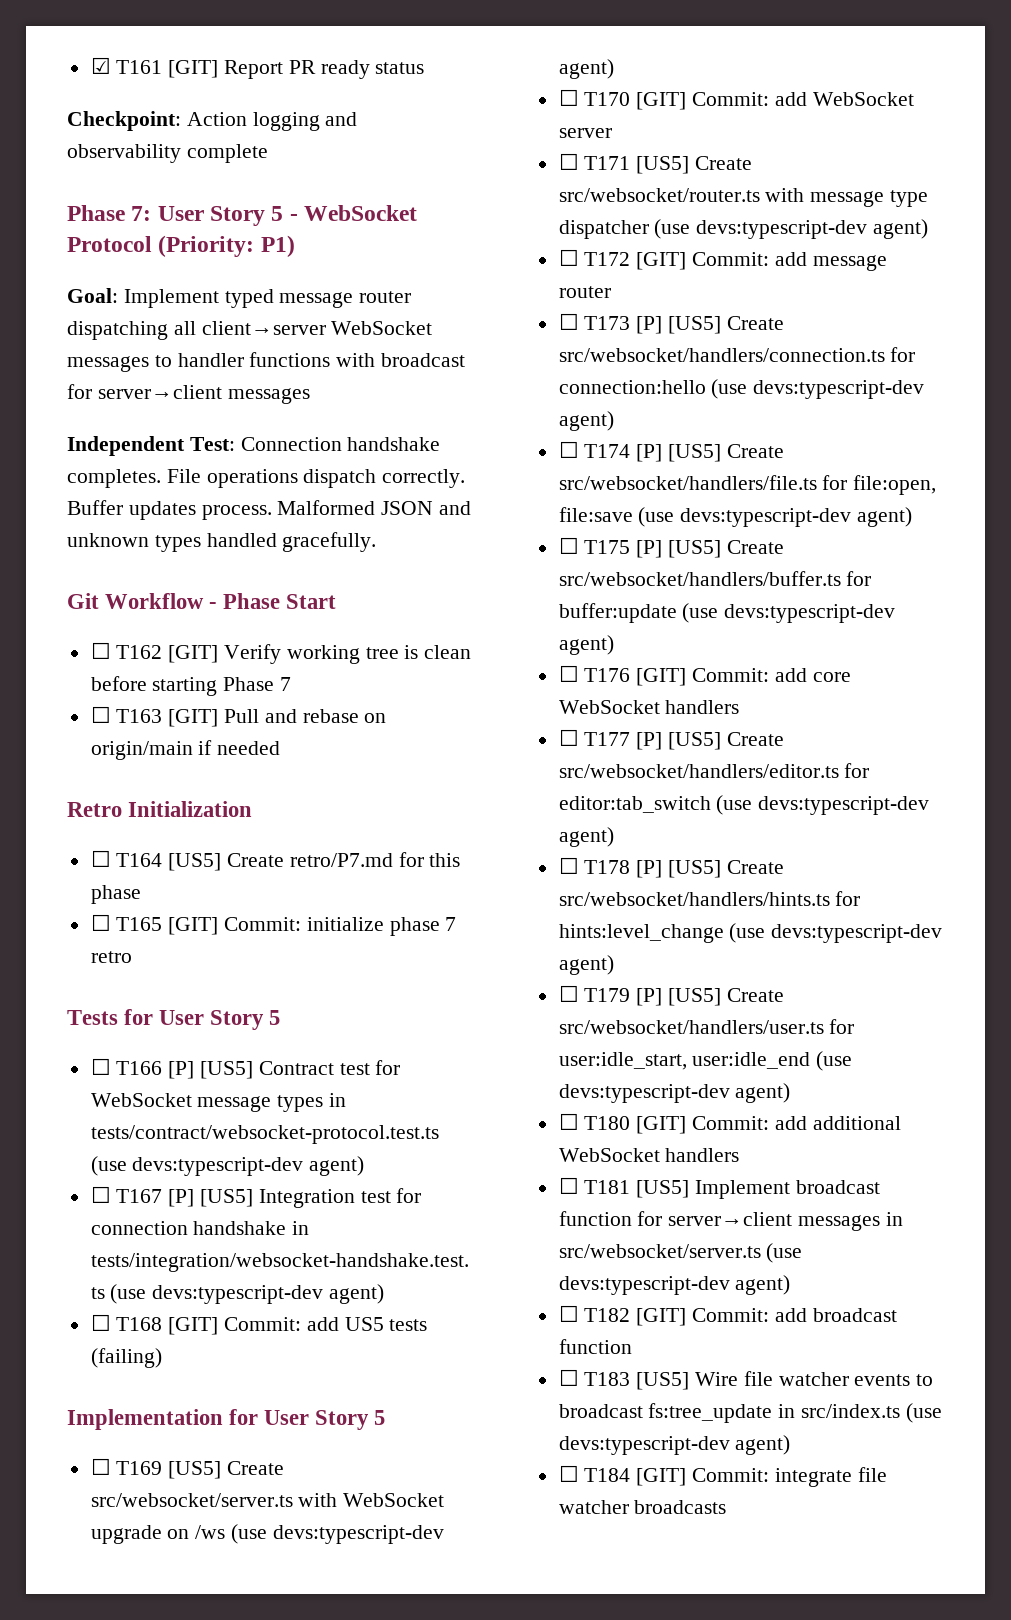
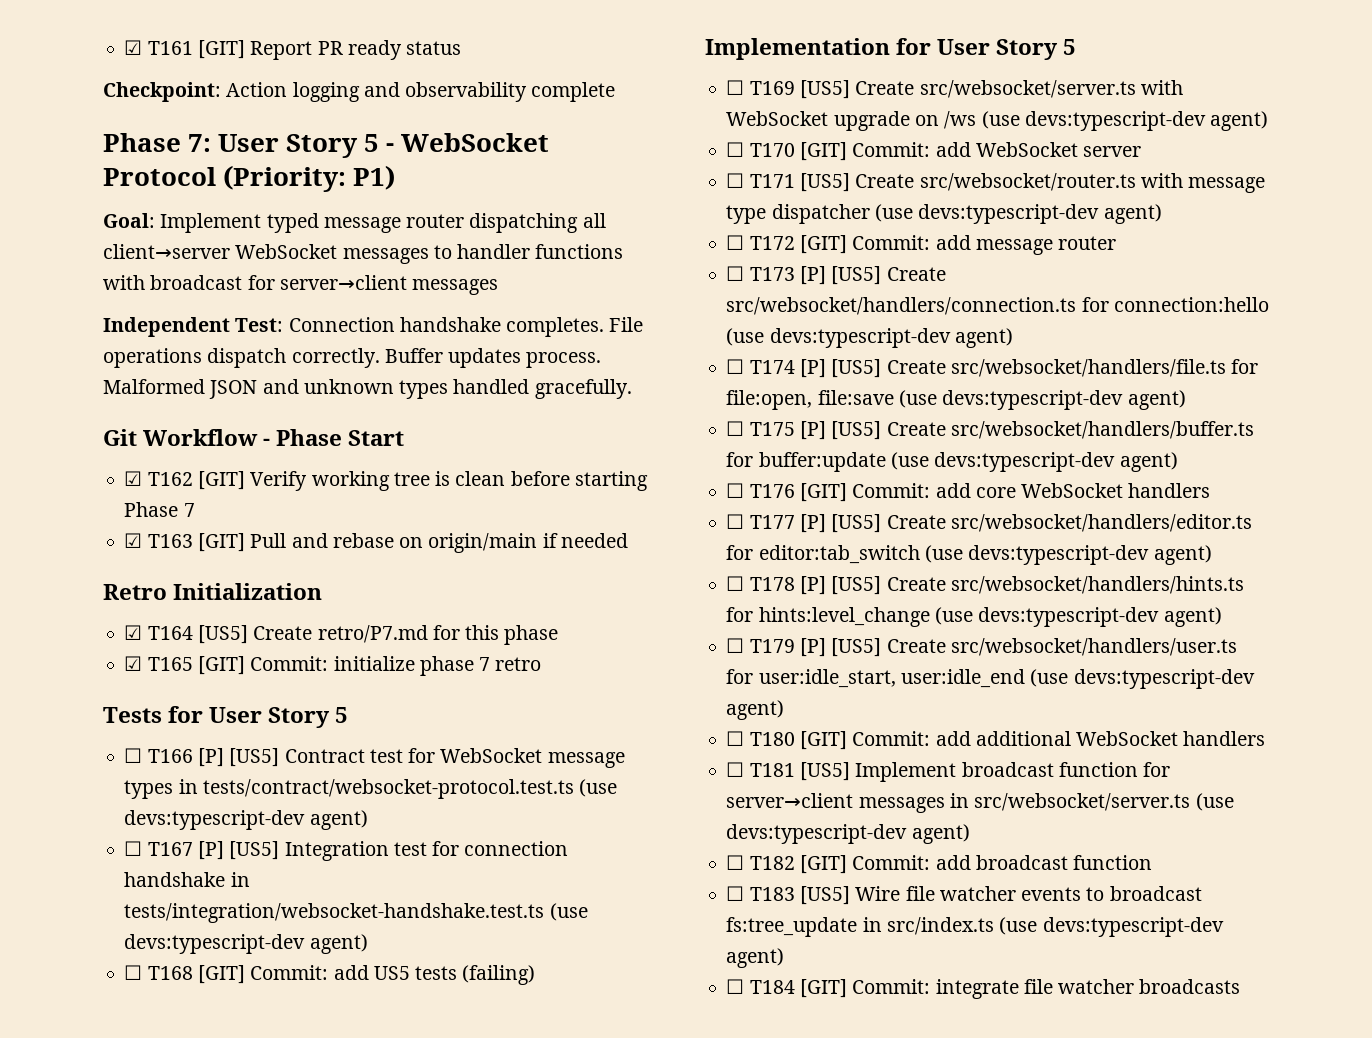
- ☐ T162 [GIT] Verify working tree is clean before starting Phase 7
+ ☑ T162 [GIT] Verify working tree is clean before starting Phase 7
- ☐ T163 [GIT] Pull and rebase on origin/main if needed
+ ☑ T163 [GIT] Pull and rebase on origin/main if needed
- ☐ T164 [US5] Create retro/P7.md for this phase
+ ☑ T164 [US5] Create retro/P7.md for this phase
- ☐ T165 [GIT] Commit: initialize phase 7 retro
+ ☑ T165 [GIT] Commit: initialize phase 7 retro

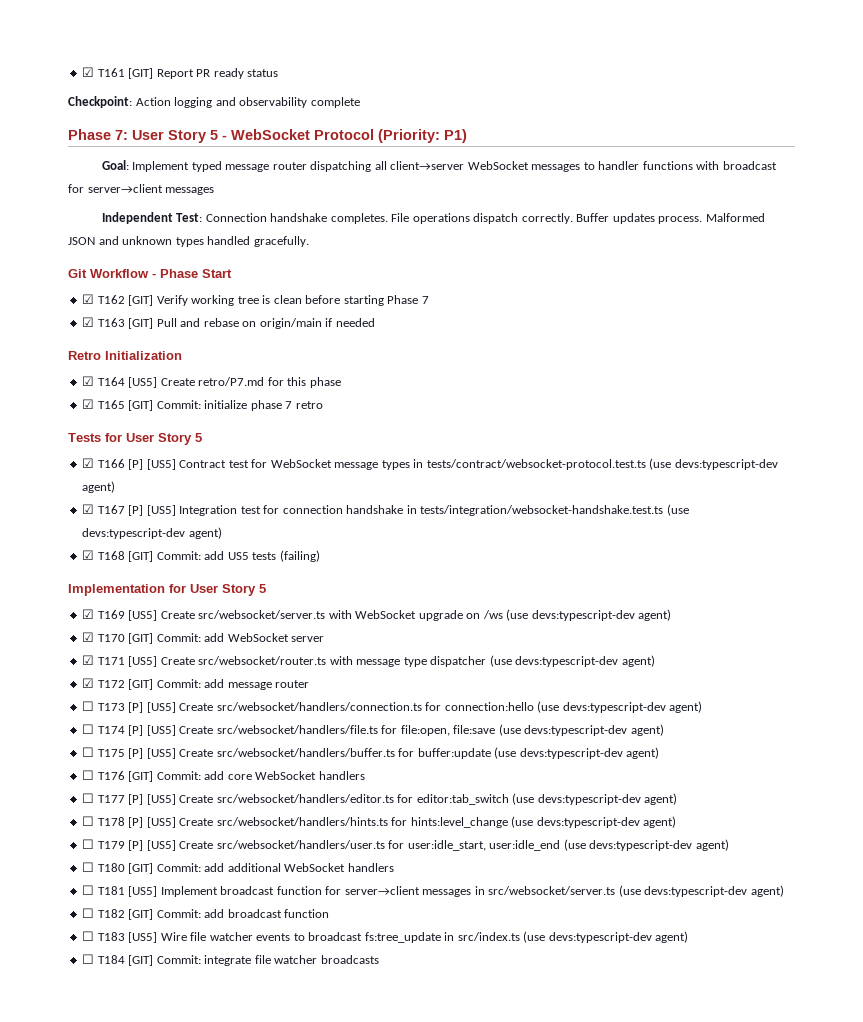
- ☐ T166 [P] [US5] Contract test for WebSocket message types in tests/contract/websocket-protocol.test.ts (use devs:typescript-dev agent)
+ ☑ T166 [P] [US5] Contract test for WebSocket message types in tests/contract/websocket-protocol.test.ts (use devs:typescript-dev agent)
- ☐ T167 [P] [US5] Integration test for connection handshake in tests/integration/websocket-handshake.test.ts (use devs:typescript-dev agent)
+ ☑ T167 [P] [US5] Integration test for connection handshake in tests/integration/websocket-handshake.test.ts (use devs:typescript-dev agent)
- ☐ T168 [GIT] Commit: add US5 tests (failing)
+ ☑ T168 [GIT] Commit: add US5 tests (failing)
- ☐ T169 [US5] Create src/websocket/server.ts with WebSocket upgrade on /ws (use devs:typescript-dev agent)
+ ☑ T169 [US5] Create src/websocket/server.ts with WebSocket upgrade on /ws (use devs:typescript-dev agent)
- ☐ T170 [GIT] Commit: add WebSocket server
+ ☑ T170 [GIT] Commit: add WebSocket server
- ☐ T171 [US5] Create src/websocket/router.ts with message type dispatcher (use devs:typescript-dev agent)
+ ☑ T171 [US5] Create src/websocket/router.ts with message type dispatcher (use devs:typescript-dev agent)
- ☐ T172 [GIT] Commit: add message router
+ ☑ T172 [GIT] Commit: add message router

